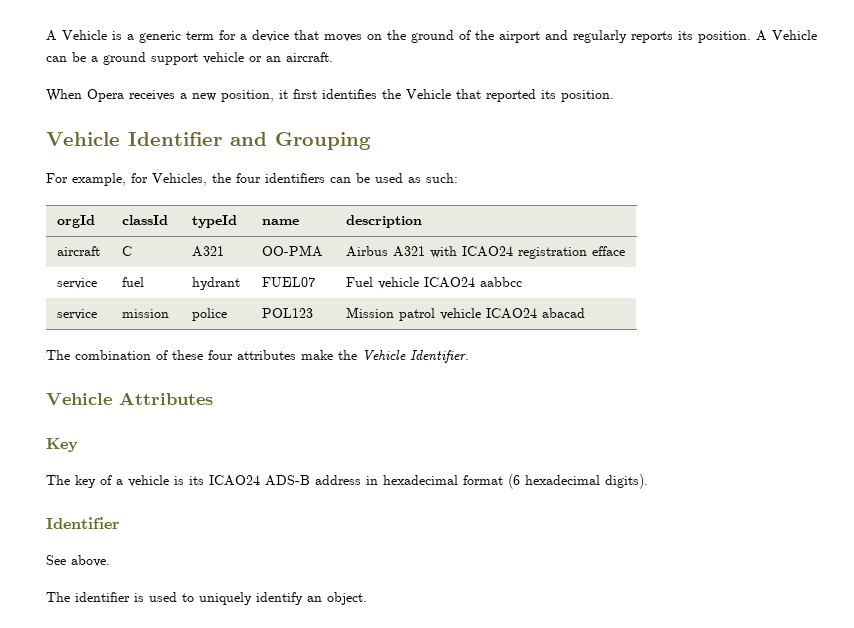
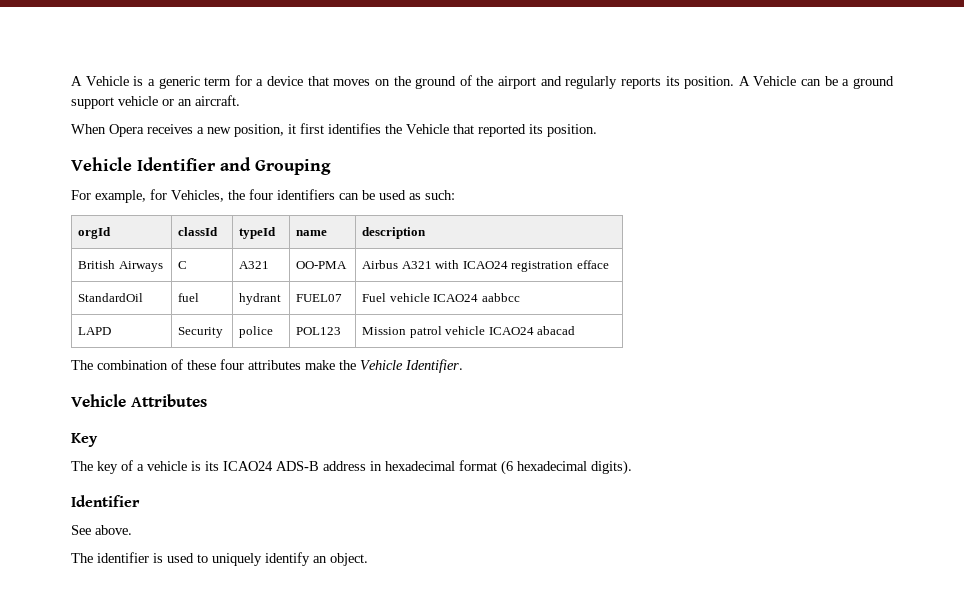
- aircraft | C | A321 | OO-PMA | Airbus A321 with ICAO24 registration efface
+ British Airways | C | A321 | OO-PMA | Airbus A321 with ICAO24 registration efface
- service | fuel | hydrant | FUEL07 | Fuel vehicle ICAO24 aabbcc
+ StandardOil | fuel | hydrant | FUEL07 | Fuel vehicle ICAO24 aabbcc
- service | mission | police | POL123 | Mission patrol vehicle ICAO24 abacad
+ LAPD | Security | police | POL123 | Mission patrol vehicle ICAO24 abacad

